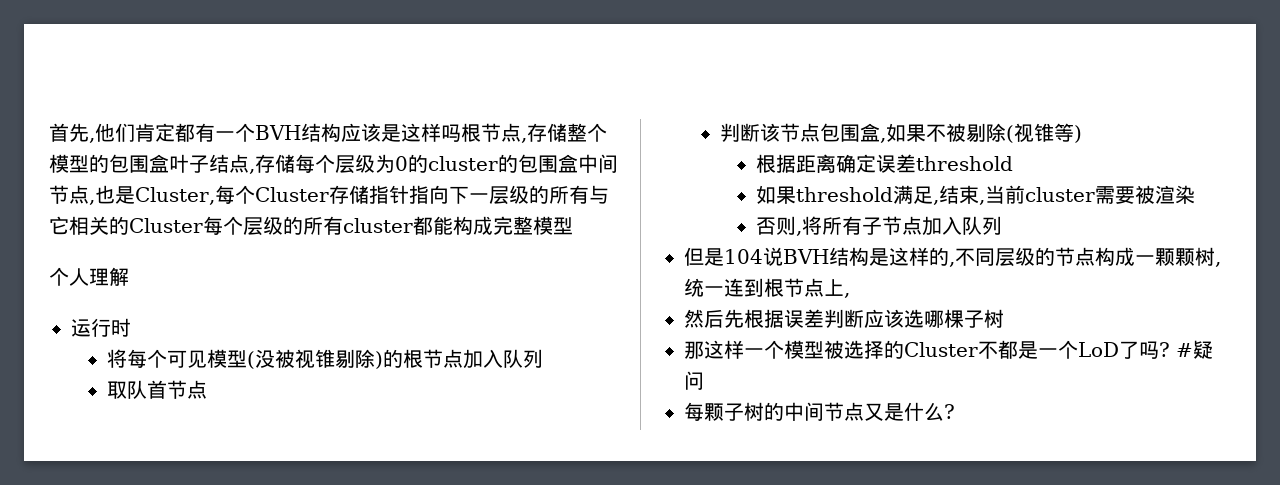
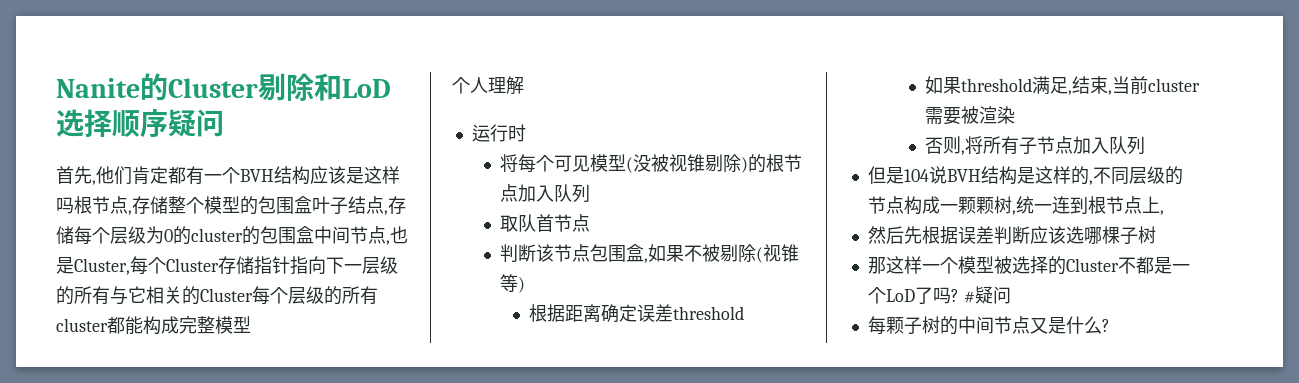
+ Nanite的Cluster剔除和LoD选择顺序疑问

